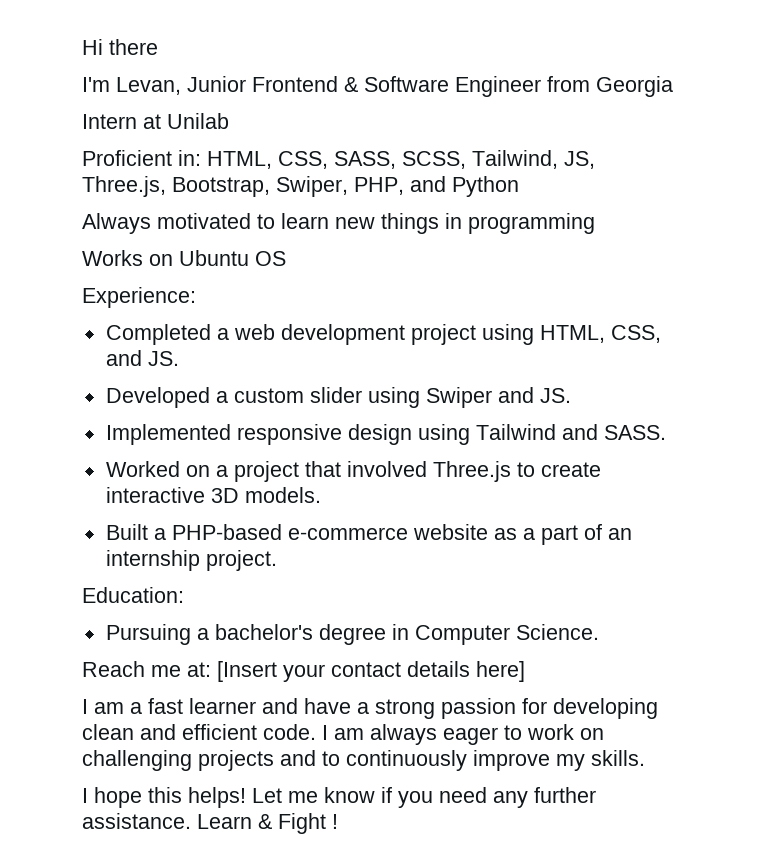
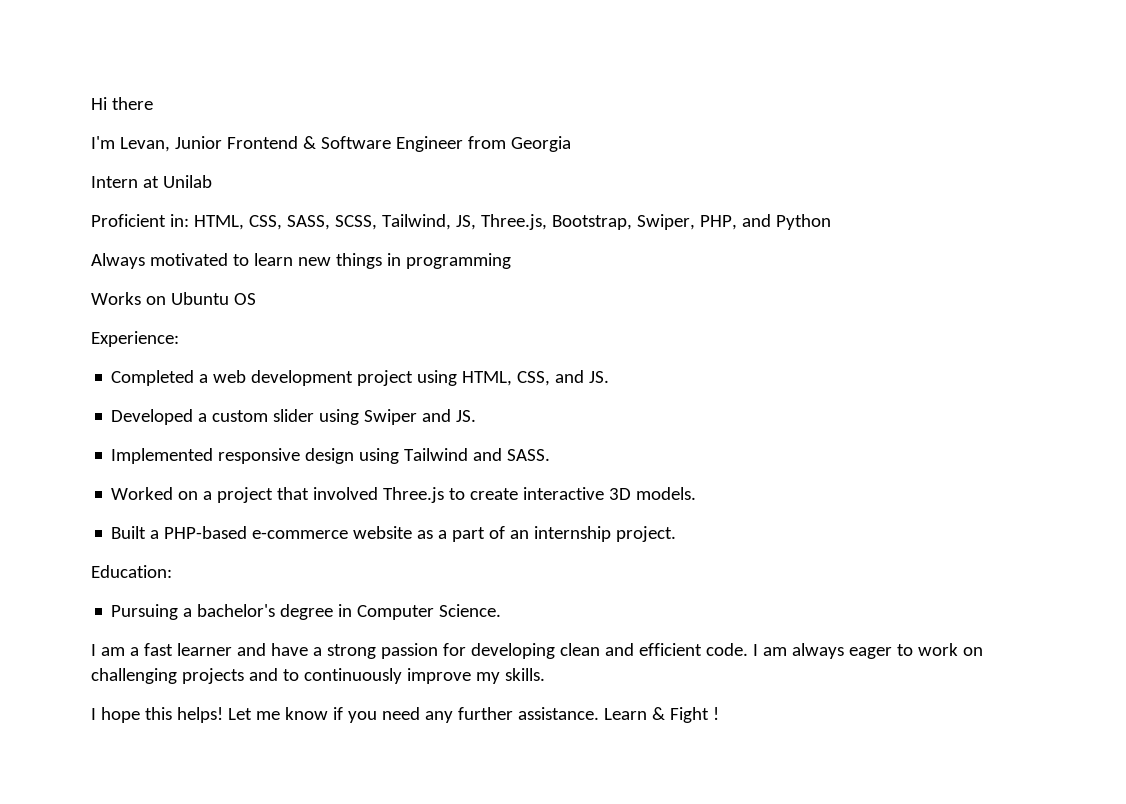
- Reach me at: [Insert your contact details here]

